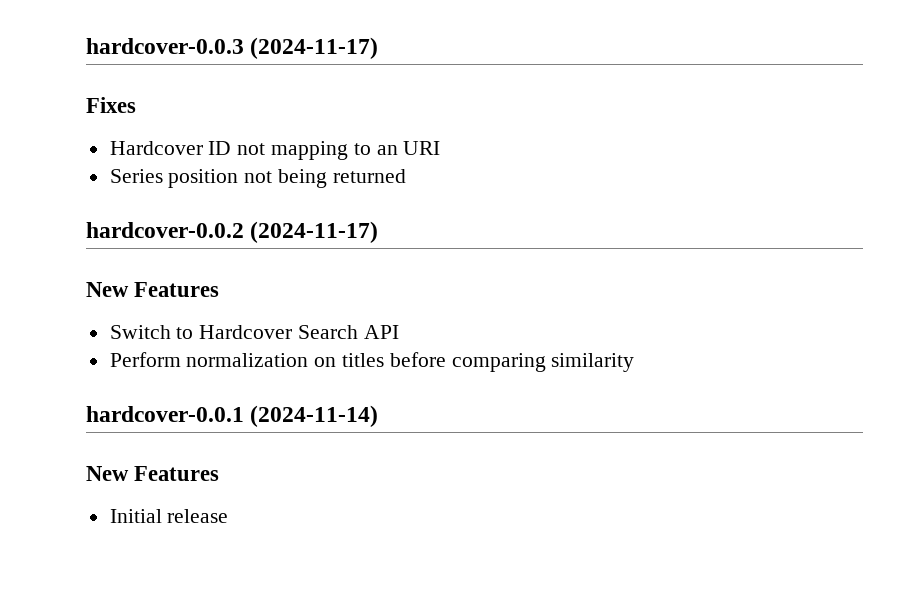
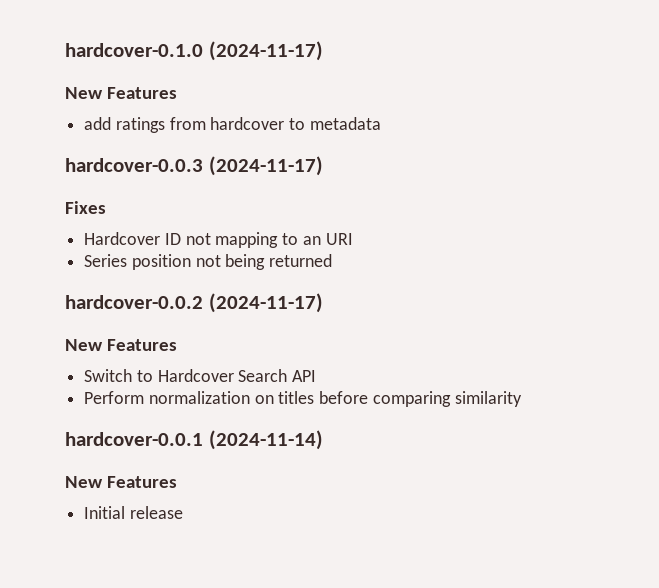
+ hardcover-0.1.0 (2024-11-17)
+ New Features
+ add ratings from hardcover to metadata

